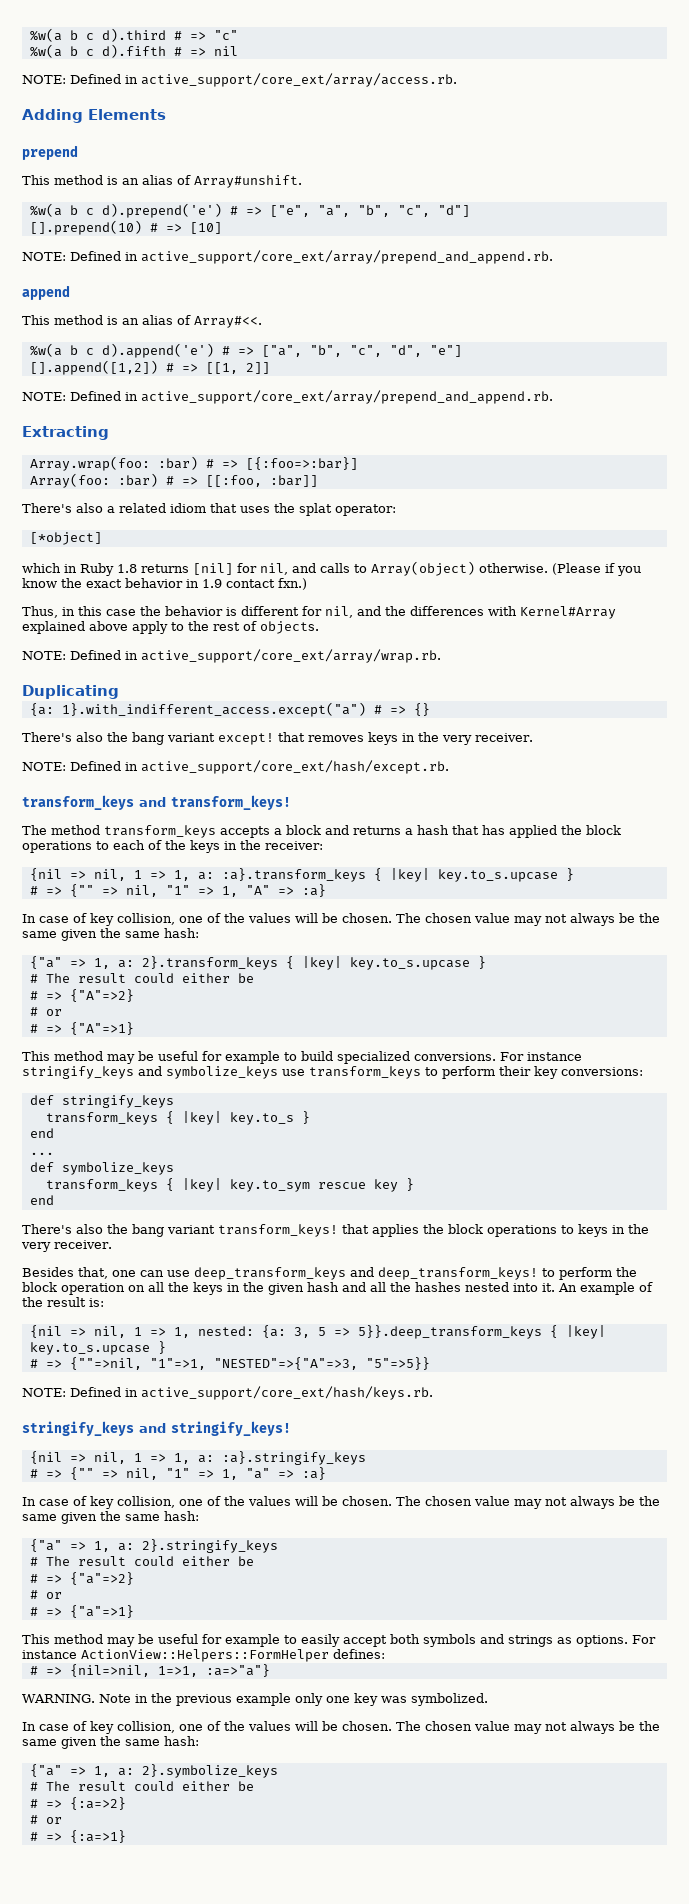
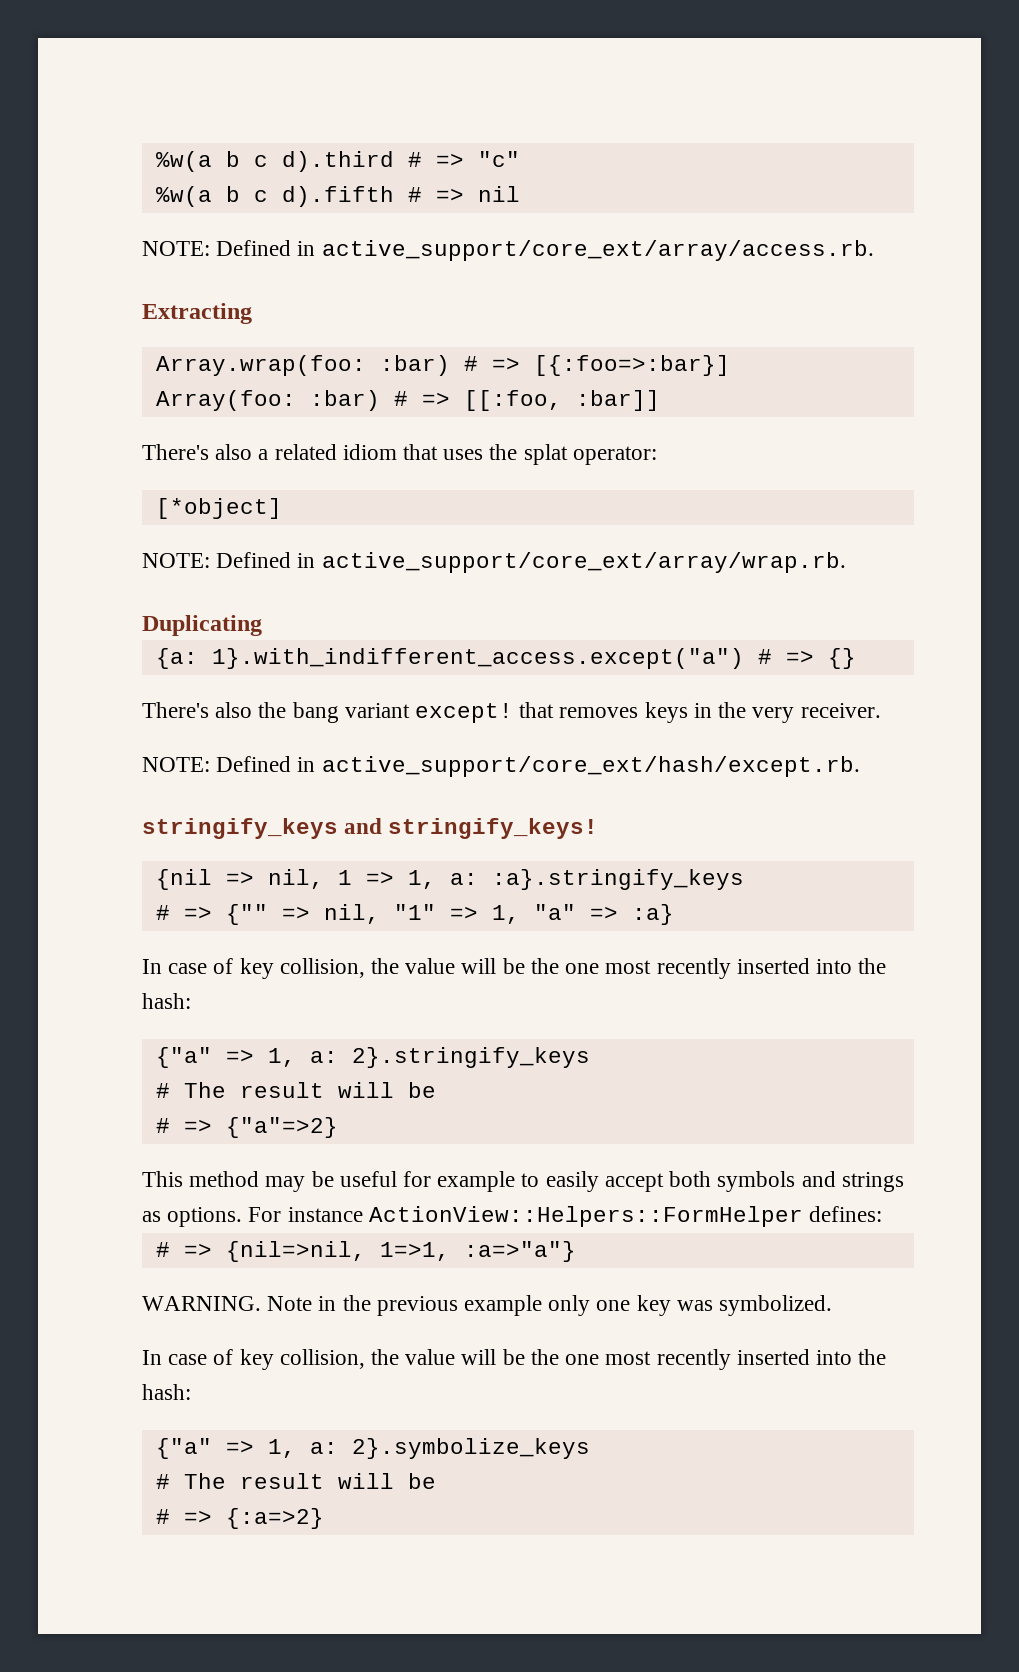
- Adding Elements
- prepend
- This method is an alias of Array#unshift.
- %w(a b c d).prepend('e') # => ["e", "a", "b", "c", "d"]
- [].prepend(10) # => [10]
- NOTE: Defined in active_support/core_ext/array/prepend_and_append.rb.
- append
- This method is an alias of Array#<<.
- %w(a b c d).append('e') # => ["a", "b", "c", "d", "e"]
- [].append([1,2]) # => [[1, 2]]
- NOTE: Defined in active_support/core_ext/array/prepend_and_append.rb.
- which in Ruby 1.8 returns [nil] for nil, and calls to Array(object) otherwise. (Please if you know the exact behavior in 1.9 contact fxn.)
- Thus, in this case the behavior is different for nil, and the differences with Kernel#Array explained above apply to the rest of objects.
- transform_keys and transform_keys!
- The method transform_keys accepts a block and returns a hash that has applied the block operations to each of the keys in the receiver:
- {nil => nil, 1 => 1, a: :a}.transform_keys { |key| key.to_s.upcase }
- # => {"" => nil, "1" => 1, "A" => :a}
- In case of key collision, one of the values will be chosen. The chosen value may not always be the same given the same hash:
- {"a" => 1, a: 2}.transform_keys { |key| key.to_s.upcase }
- # The result could either be
- # => {"A"=>2}
- # or
- # => {"A"=>1}
- This method may be useful for example to build specialized conversions. For instance stringify_keys and symbolize_keys use transform_keys to perform their key conversions:
- def stringify_keys
- transform_keys { |key| key.to_s }
- end
- ...
- def symbolize_keys
- transform_keys { |key| key.to_sym rescue key }
- end
- There's also the bang variant transform_keys! that applies the block operations to keys in the very receiver.
- Besides that, one can use deep_transform_keys and deep_transform_keys! to perform the block operation on all the keys in the given hash and all the hashes nested into it. An example of the result is:
- {nil => nil, 1 => 1, nested: {a: 3, 5 => 5}}.deep_transform_keys { |key| key.to_s.upcase }
- # => {""=>nil, "1"=>1, "NESTED"=>{"A"=>3, "5"=>5}}
- NOTE: Defined in active_support/core_ext/hash/keys.rb.
  # => {"" => nil, "1" => 1, "a" => :a}
- In case of key collision, one of the values will be chosen. The chosen value may not always be the same given the same hash:
+ In case of key collision, the value will be the one most recently inserted into the hash:
  {"a" => 1, a: 2}.stringify_keys
- # The result could either be
+ # The result will be
  # => {"a"=>2}
- # or
- # => {"a"=>1}
  Note in the previous example only one key was symbolized.
- In case of key collision, one of the values will be chosen. The chosen value may not always be the same given the same hash:
+ In case of key collision, the value will be the one most recently inserted into the hash:
  {"a" => 1, a: 2}.symbolize_keys
- # The result could either be
+ # The result will be
  # => {:a=>2}
- # or
- # => {:a=>1}

